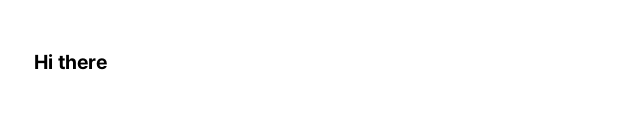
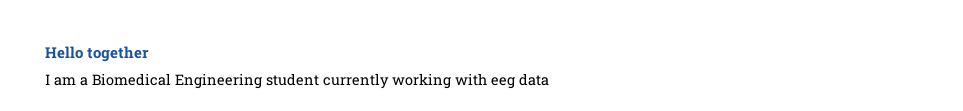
- Hi there
+ Hello together
+ I am a Biomedical Engineering student currently working with eeg data

